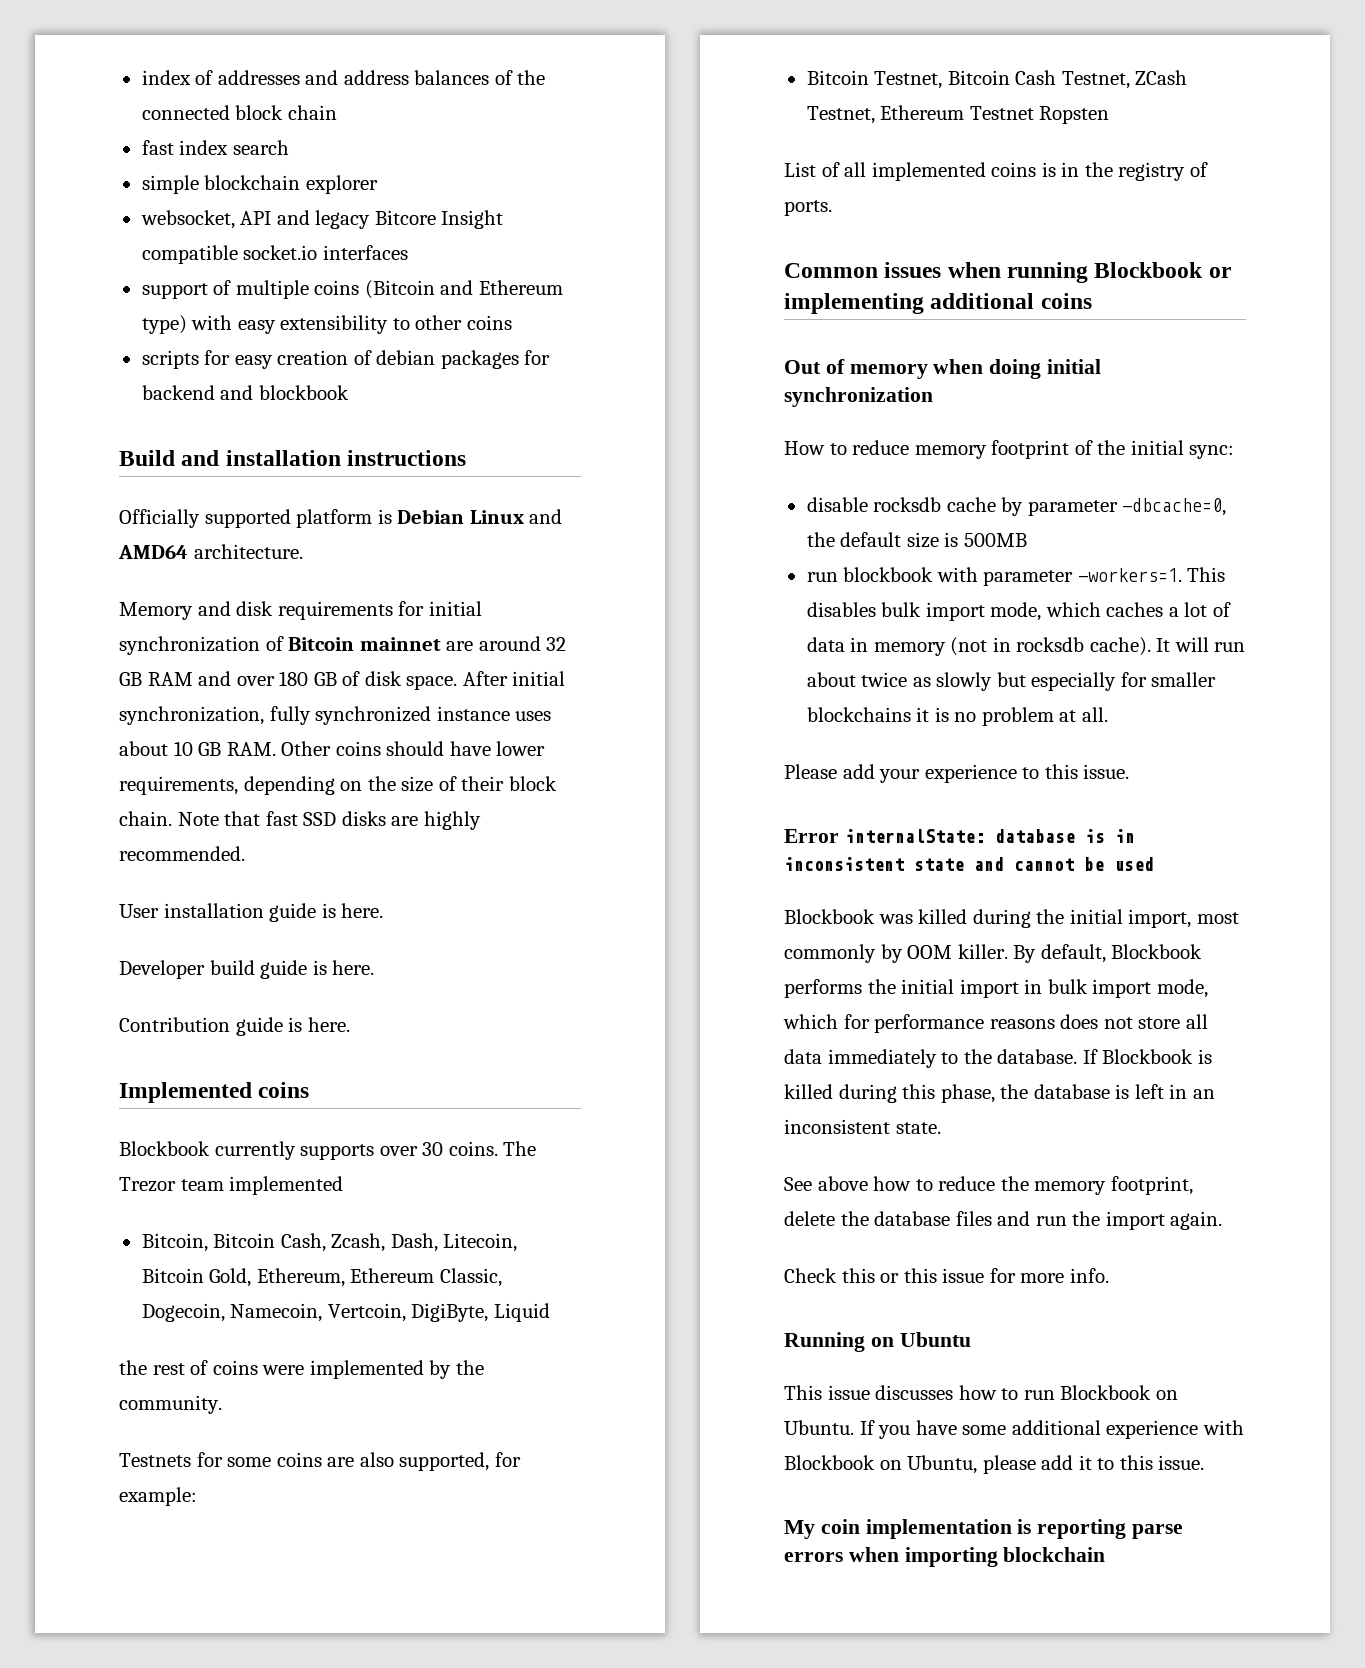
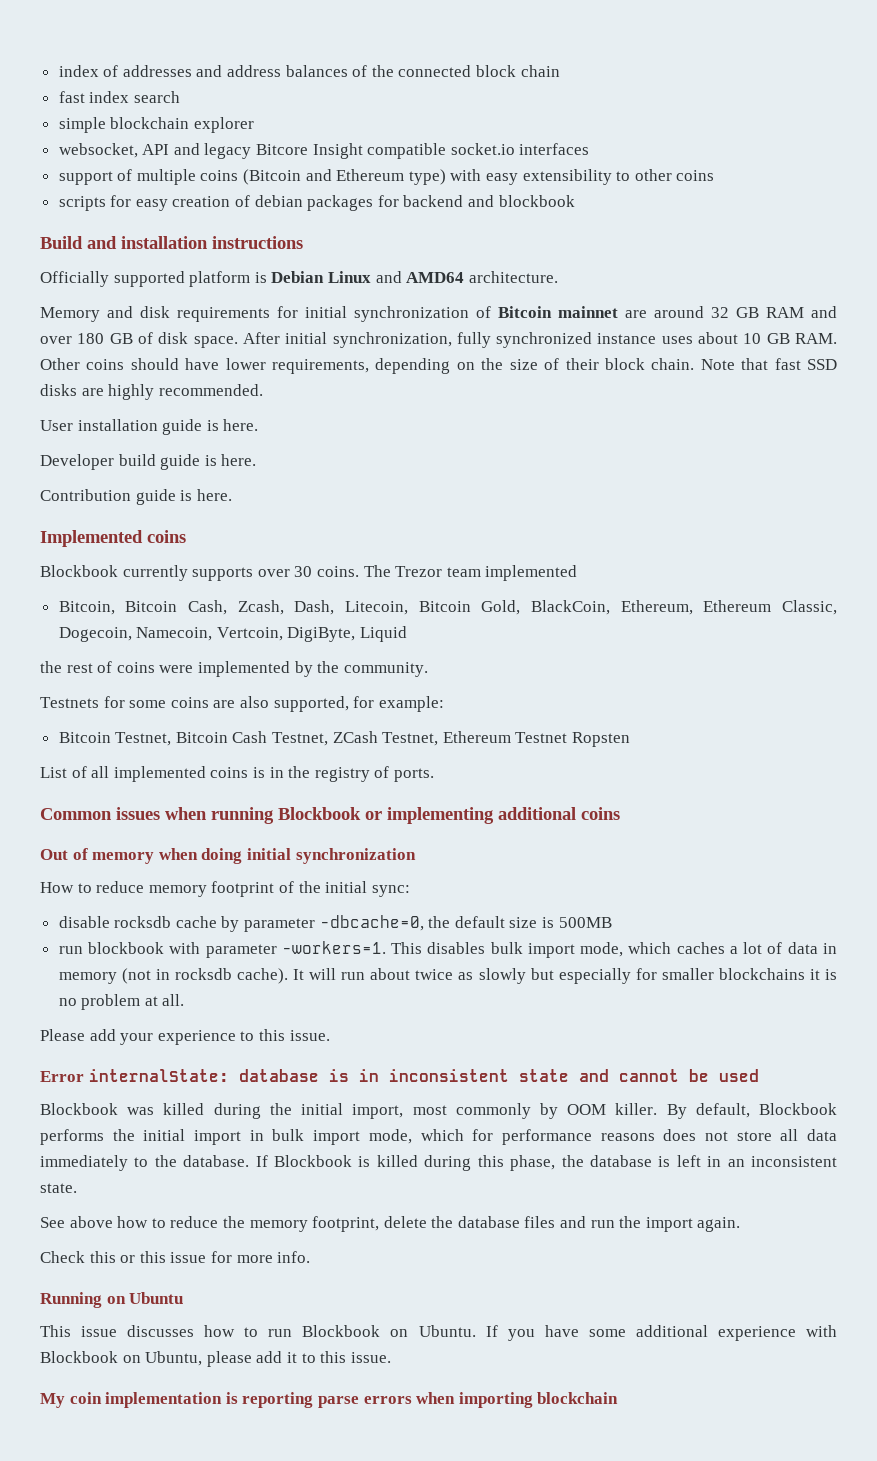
- Bitcoin, Bitcoin Cash, Zcash, Dash, Litecoin, Bitcoin Gold, Ethereum, Ethereum Classic, Dogecoin, Namecoin, Vertcoin, DigiByte, Liquid
+ Bitcoin, Bitcoin Cash, Zcash, Dash, Litecoin, Bitcoin Gold, BlackCoin, Ethereum, Ethereum Classic, Dogecoin, Namecoin, Vertcoin, DigiByte, Liquid

